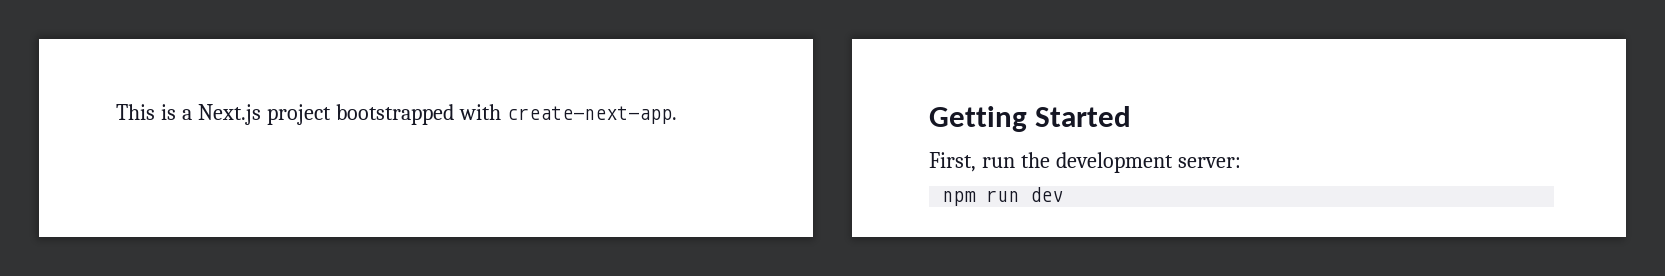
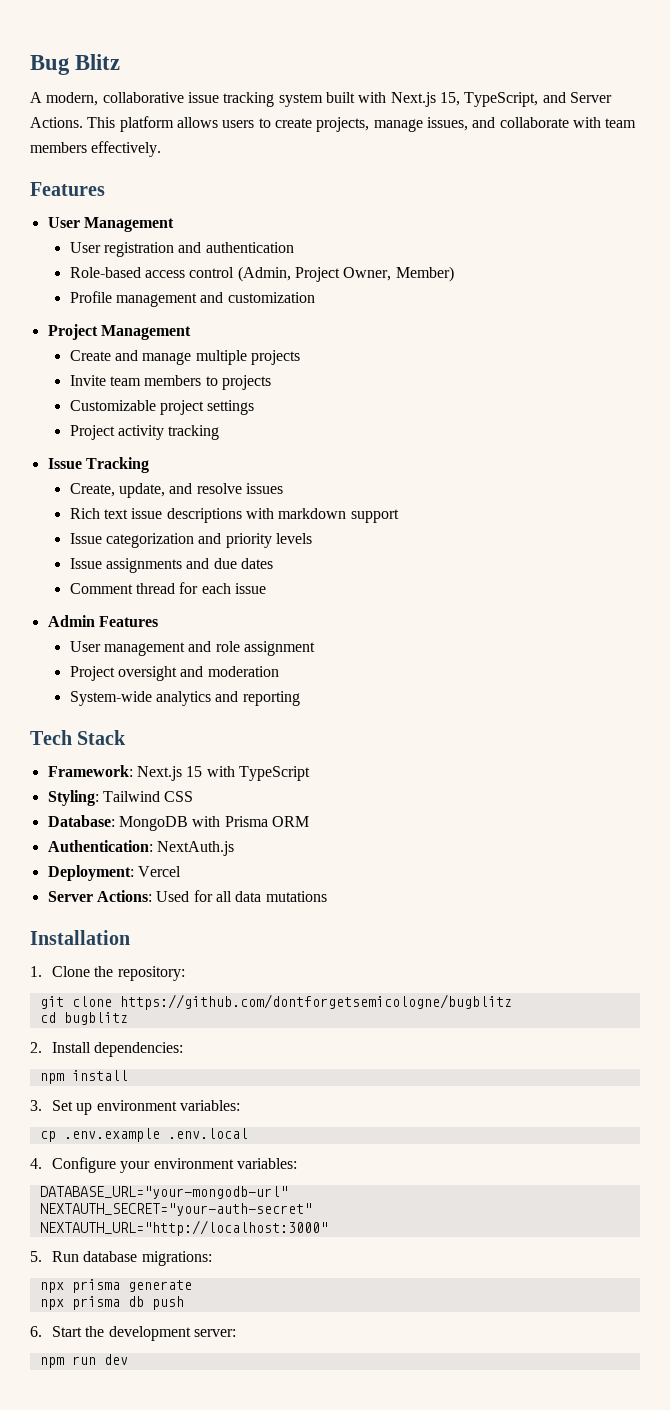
- This is a Next.js project bootstrapped with create-next-app.
- Getting Started
- First, run the development server:
+ Bug Blitz
+ A modern, collaborative issue tracking system built with Next.js 15, TypeScript, and Server Actions. This platform allows users to create projects, manage issues, and collaborate with team members effectively.
+ Features
+ User Management
+ User registration and authentication
+ Role-based access control (Admin, Project Owner, Member)
+ Profile management and customization
+ Project Management
+ Create and manage multiple projects
+ Invite team members to projects
+ Customizable project settings
+ Project activity tracking
+ Issue Tracking
+ Create, update, and resolve issues
+ Rich text issue descriptions with markdown support
+ Issue categorization and priority levels
+ Issue assignments and due dates
+ Comment thread for each issue
+ Admin Features
+ User management and role assignment
+ Project oversight and moderation
+ System-wide analytics and reporting
+ Tech Stack
+ Framework: Next.js 15 with TypeScript
+ Styling: Tailwind CSS
+ Database: MongoDB with Prisma ORM
+ Authentication: NextAuth.js
+ Deployment: Vercel
+ Server Actions: Used for all data mutations
+ Installation
+ 1. Clone the repository:
+ git clone https://github.com/dontforgetsemicologne/bugblitz
+ cd bugblitz
+ 2. Install dependencies:
+ npm install
+ 3. Set up environment variables:
+ cp .env.example .env.local
+ 4. Configure your environment variables:
+ DATABASE_URL="your-mongodb-url"
+ NEXTAUTH_SECRET="your-auth-secret"
+ NEXTAUTH_URL="http://localhost:3000"
+ 5. Run database migrations:
+ npx prisma generate
+ npx prisma db push
+ 6. Start the development server:

